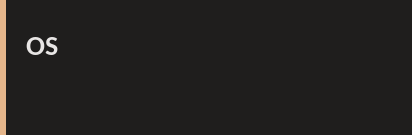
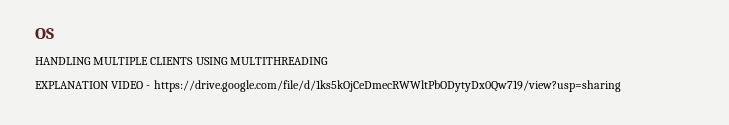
+ HANDLING MULTIPLE CLIENTS USING MULTITHREADING
+ EXPLANATION VIDEO - https://drive.google.com/file/d/1ks5kOjCeDmecRWWltPbODytyDx0Qw719/view?usp=sharing

